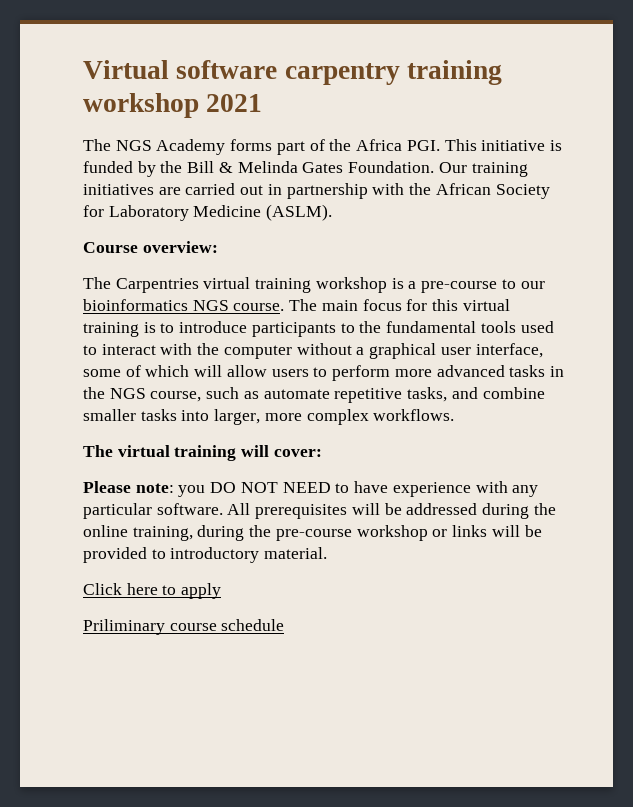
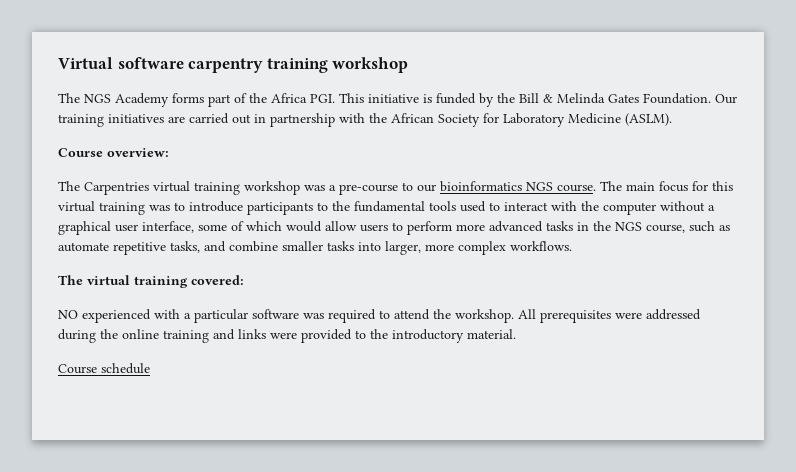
- Virtual software carpentry training workshop 2021
+ Virtual software carpentry training workshop
- The Carpentries virtual training workshop is a pre-course to our bioinformatics NGS course.
+ The Carpentries virtual training workshop was a pre-course to our bioinformatics NGS course.
- The main focus for this virtual training is to introduce participants to the fundamental tools used to interact with the computer without a graphical user interface, some of which will allow users to perform more advanced tasks in the NGS course, such as automate repetitive tasks, and combine smaller tasks into larger, more complex workflows.
+ The main focus for this virtual training was to introduce participants to the fundamental tools used to interact with the computer without a graphical user interface, some of which would allow users to perform more advanced tasks in the NGS course, such as automate repetitive tasks, and combine smaller tasks into larger, more complex workflows.
- The virtual training will cover:
- Please note: you DO NOT NEED to have experience with any particular software. All prerequisites will be addressed during the online training, during the pre-course workshop or links will be provided to introductory material.
+ The virtual training covered:
+ NO experienced with a particular software was required to attend the workshop. All prerequisites were addressed during the online training and links were provided to the introductory material.
- Click here to apply
- Priliminary course schedule
+ Course schedule

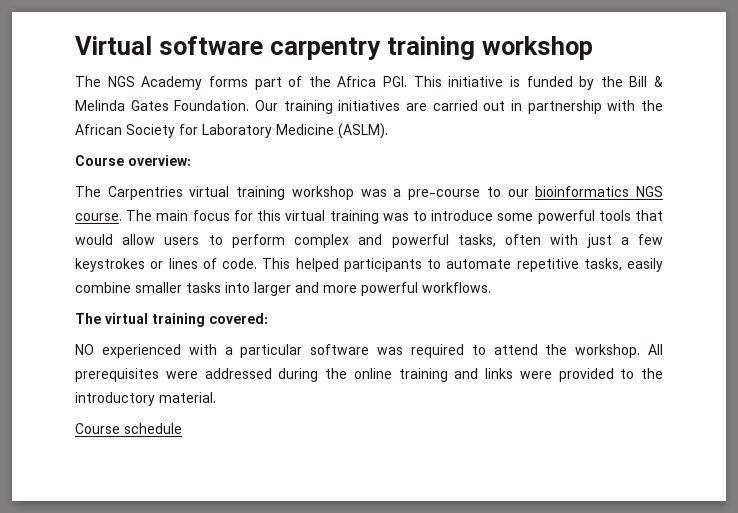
- The main focus for this virtual training was to introduce participants to the fundamental tools used to interact with the computer without a graphical user interface, some of which would allow users to perform more advanced tasks in the NGS course, such as automate repetitive tasks, and combine smaller tasks into larger, more complex workflows.
+ The main focus for this virtual training was to introduce some powerful tools that would allow users to perform complex and powerful tasks, often with just a few keystrokes or lines of code. This helped participants to automate repetitive tasks, easily combine smaller tasks into larger and more powerful workflows.

